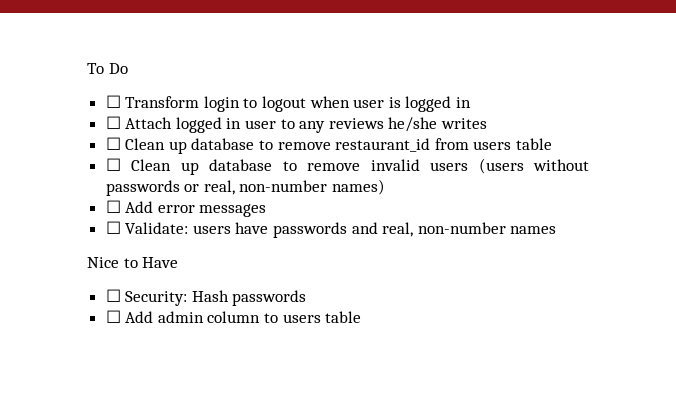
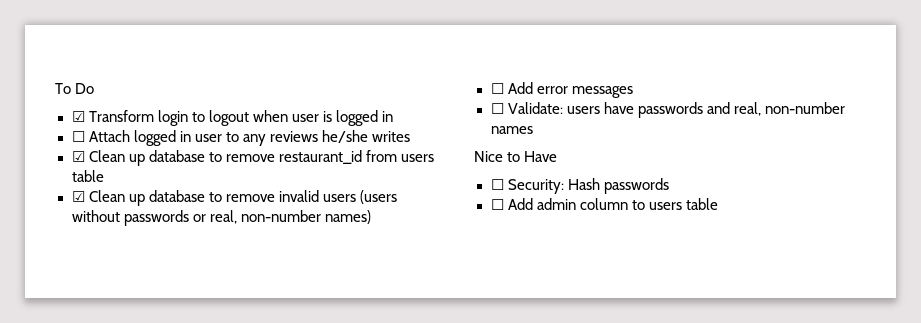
- ☐ Transform login to logout when user is logged in
+ ☑ Transform login to logout when user is logged in
- ☐ Clean up database to remove restaurant_id from users table
+ ☑ Clean up database to remove restaurant_id from users table
- ☐ Clean up database to remove invalid users (users without passwords or real, non-number names)
+ ☑ Clean up database to remove invalid users (users without passwords or real, non-number names)

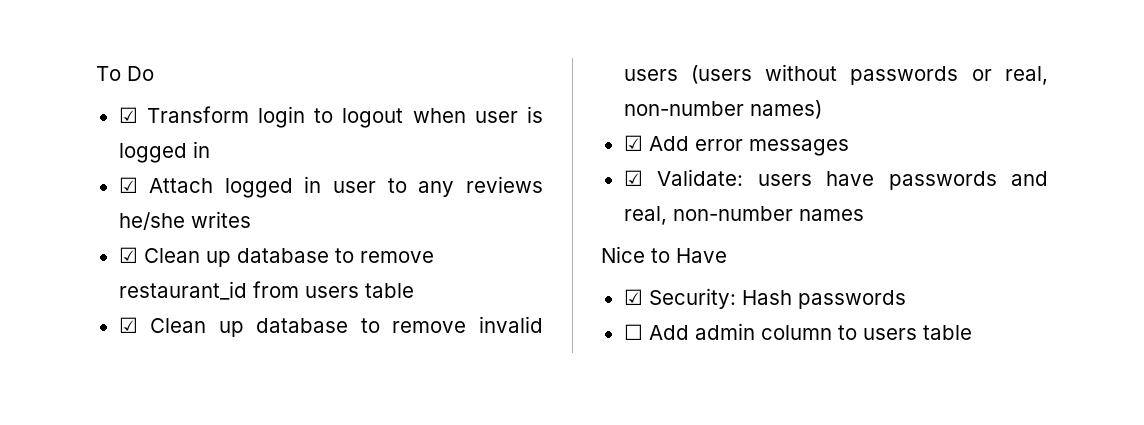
- ☐ Attach logged in user to any reviews he/she writes
+ ☑ Attach logged in user to any reviews he/she writes
- ☐ Add error messages
+ ☑ Add error messages
- ☐ Validate: users have passwords and real, non-number names
+ ☑ Validate: users have passwords and real, non-number names
- ☐ Security: Hash passwords
+ ☑ Security: Hash passwords

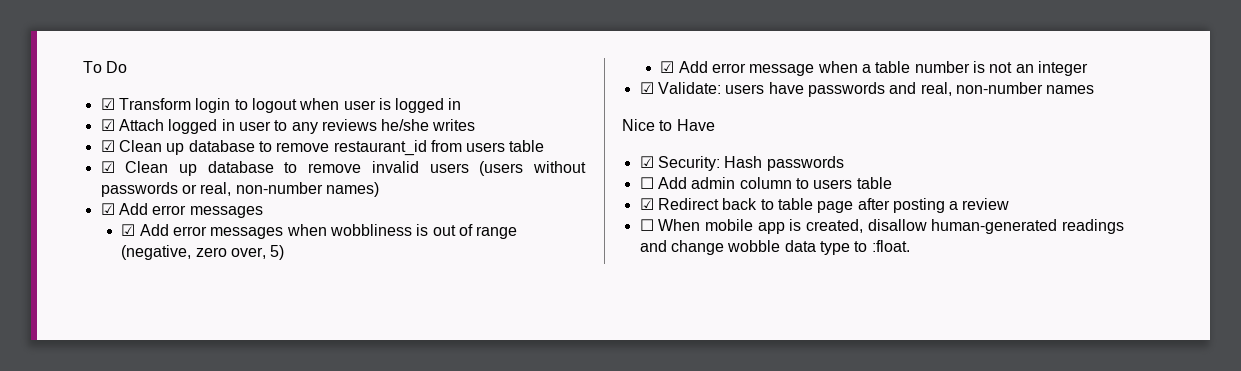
+ ☑ Add error messages when wobbliness is out of range (negative, zero over, 5)
+ ☑ Add error message when a table number is not an integer
+ ☑ Redirect back to table page after posting a review
+ ☐ When mobile app is created, disallow human-generated readings and change wobble data type to :float.

